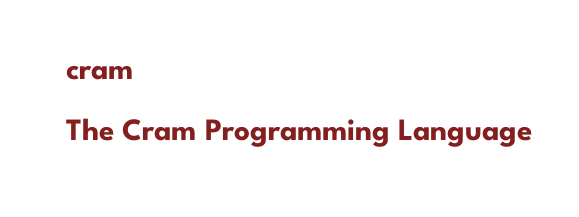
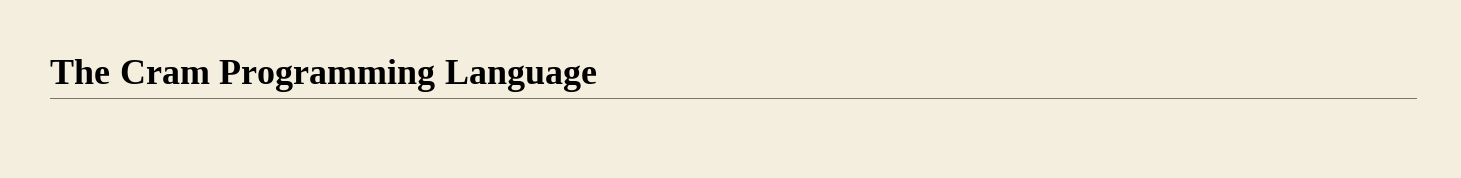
- cram

